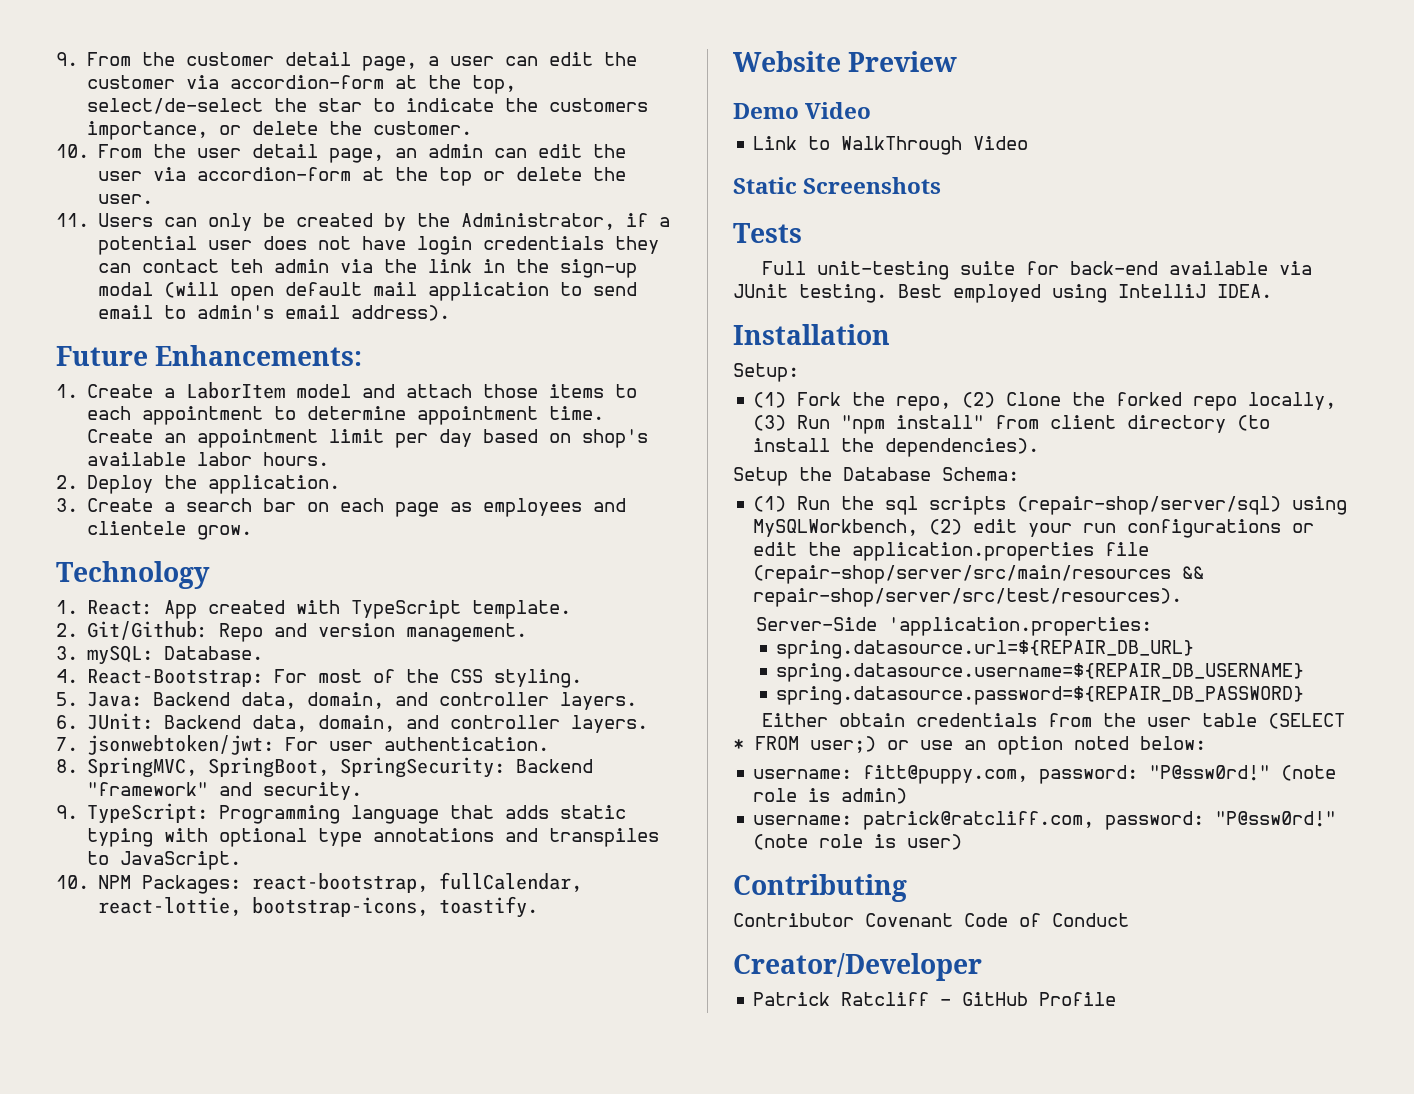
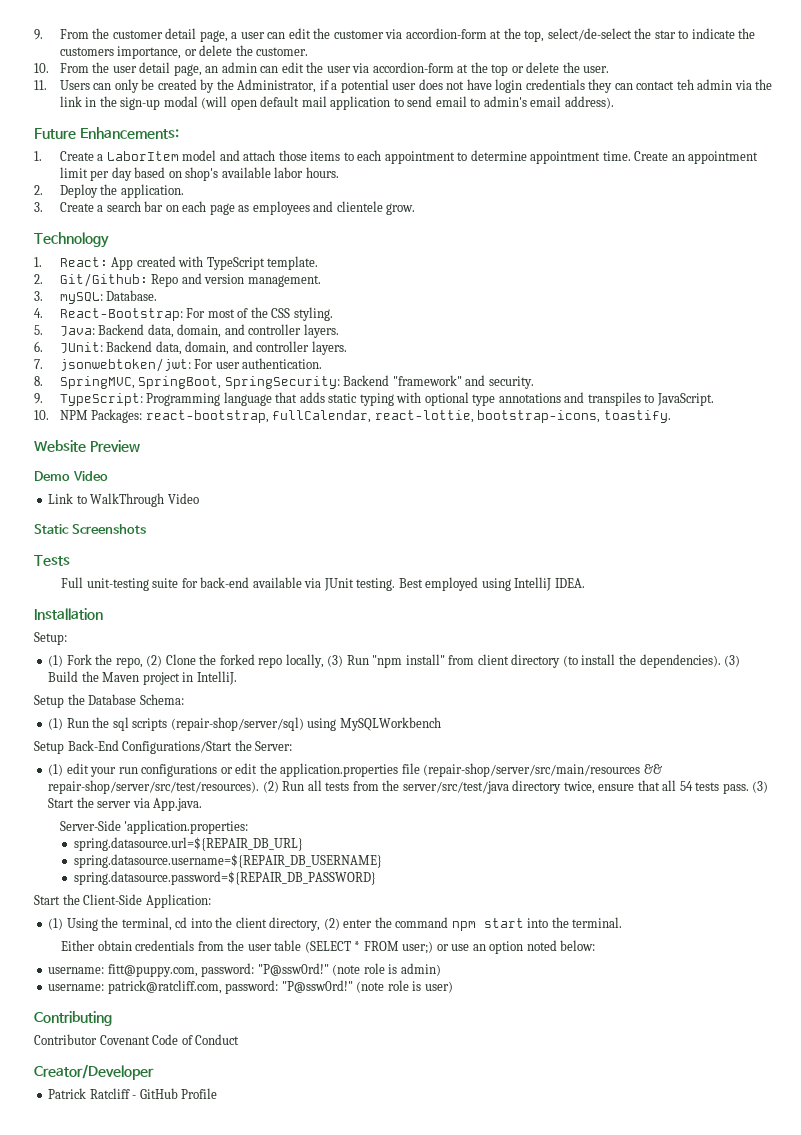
+ (3) Build the Maven project in IntelliJ.
- (1) Run the sql scripts (repair-shop/server/sql) using MySQLWorkbench, (2) edit your run configurations or edit the application.properties file (repair-shop/server/src/main/resources && repair-shop/server/src/test/resources).
+ (1) Run the sql scripts (repair-shop/server/sql) using MySQLWorkbench
+ Setup Back-End Configurations/Start the Server:
+ (1) edit your run configurations or edit the application.properties file (repair-shop/server/src/main/resources && repair-shop/server/src/test/resources). (2) Run all tests from the server/src/test/java directory twice, ensure that all 54 tests pass. (3) Start the server via App.java.
+ Start the Client-Side Application:
+ (1) Using the terminal, cd into the client directory, (2) enter the command npm start into the terminal.

